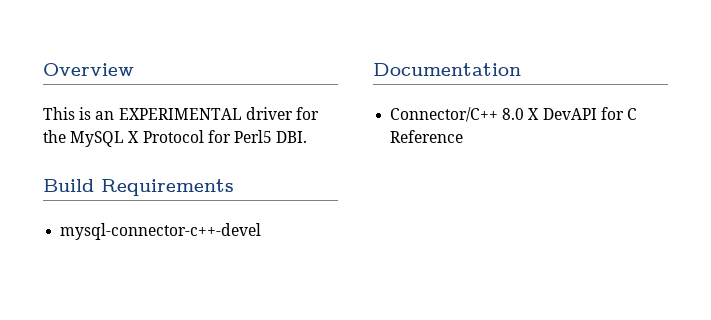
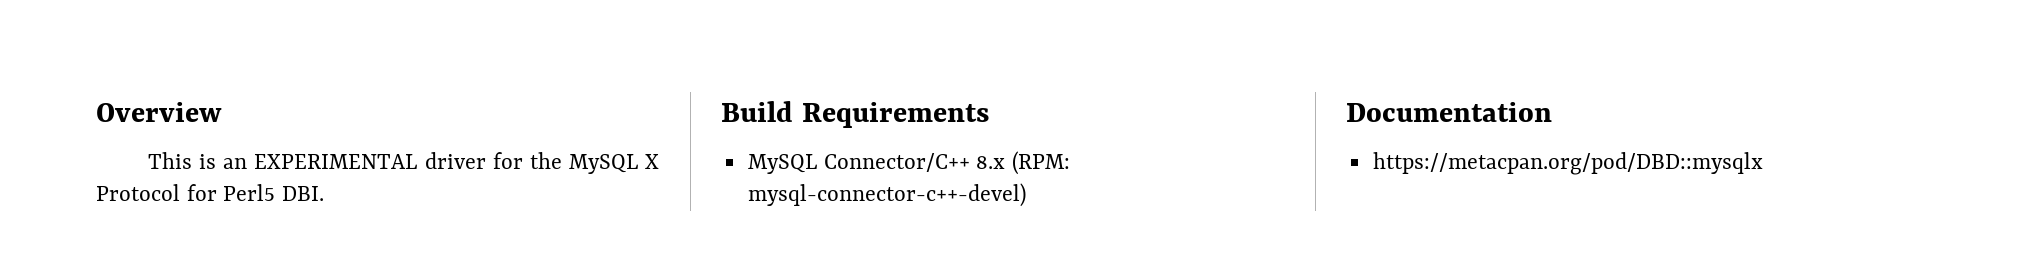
- mysql-connector-c++-devel
+ MySQL Connector/C++ 8.x (RPM: mysql-connector-c++-devel)
  Documentation
- Connector/C++ 8.0 X DevAPI for C Reference
+ https://metacpan.org/pod/DBD::mysqlx

